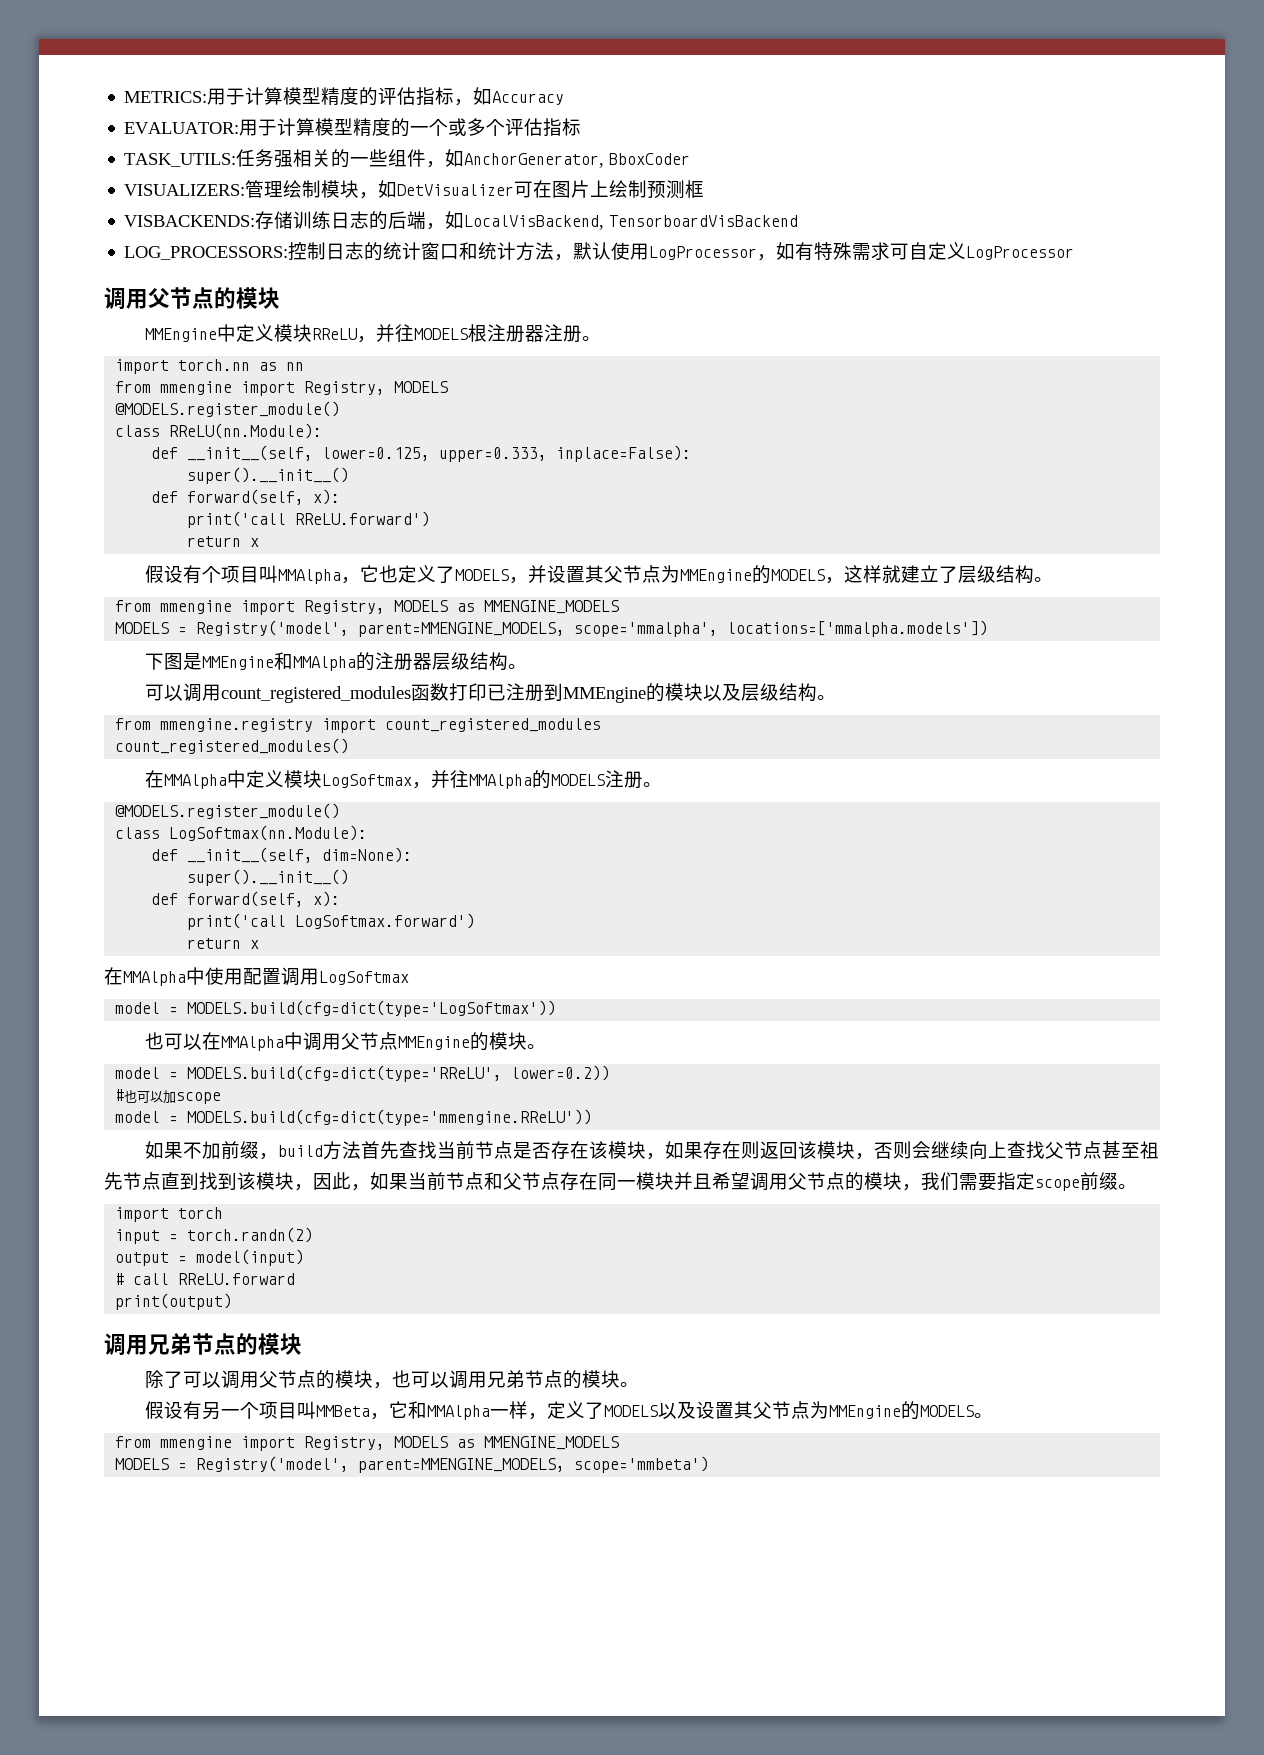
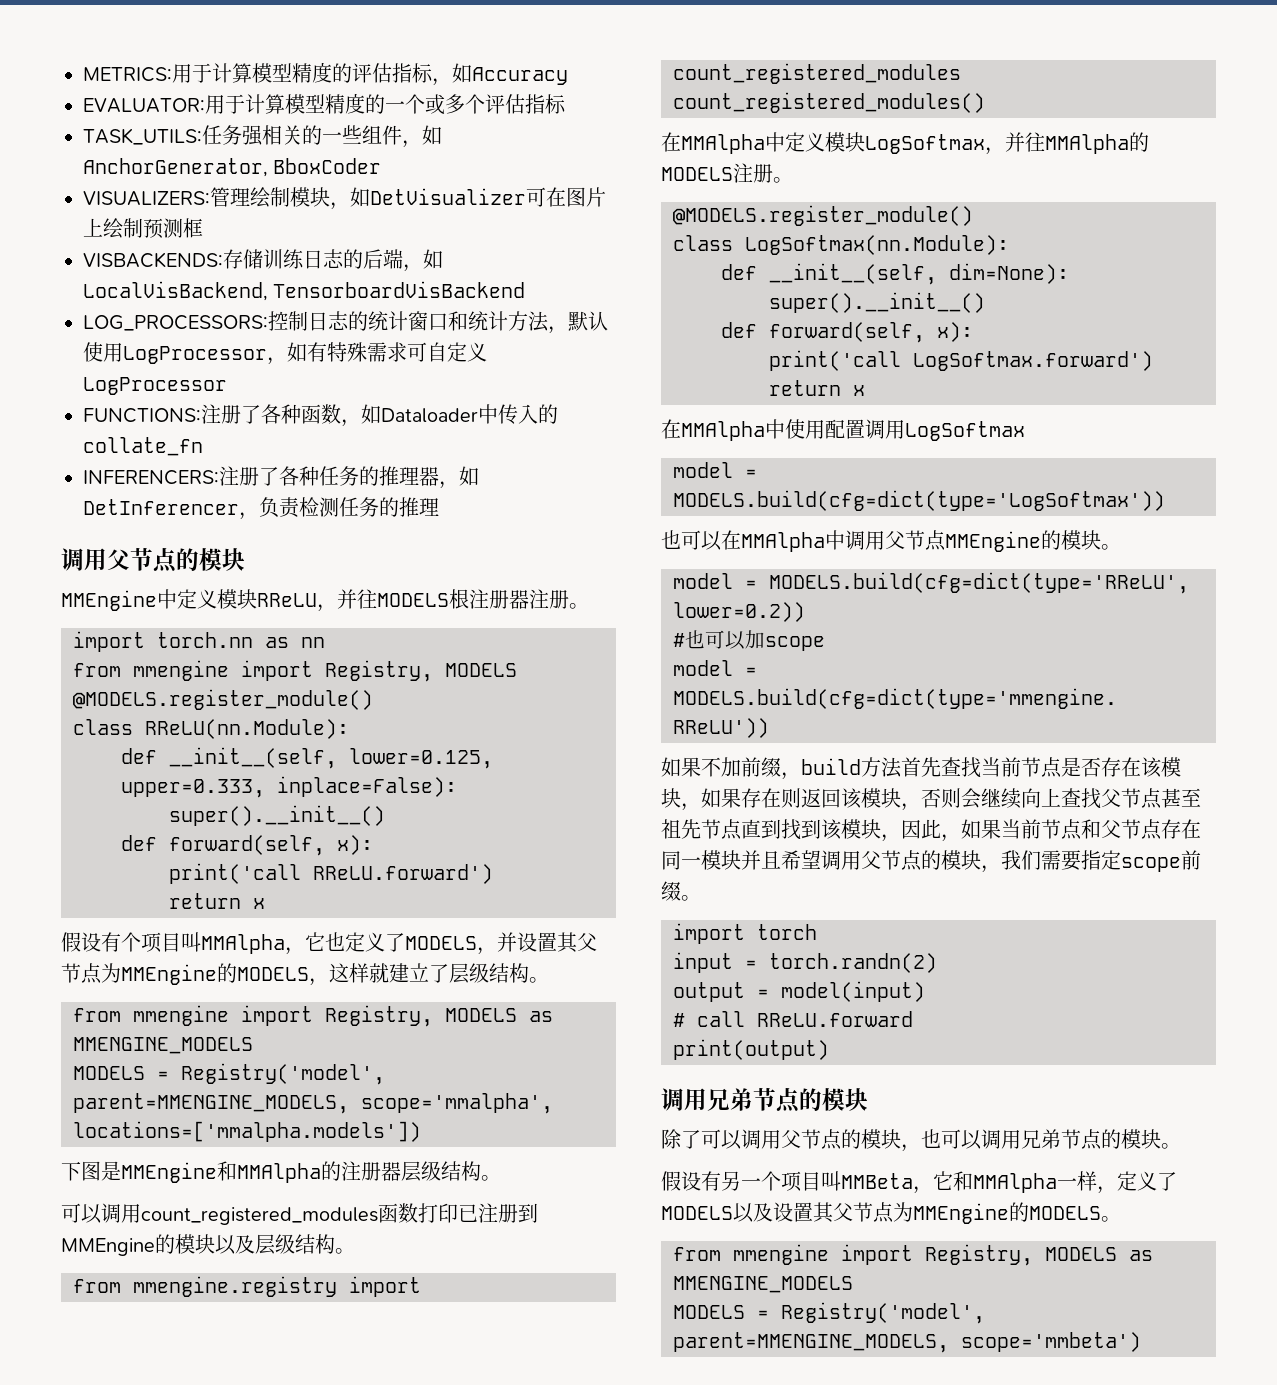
+ FUNCTIONS:注册了各种函数，如Dataloader中传入的collate_fn
+ INFERENCERS:注册了各种任务的推理器，如DetInferencer，负责检测任务的推理

